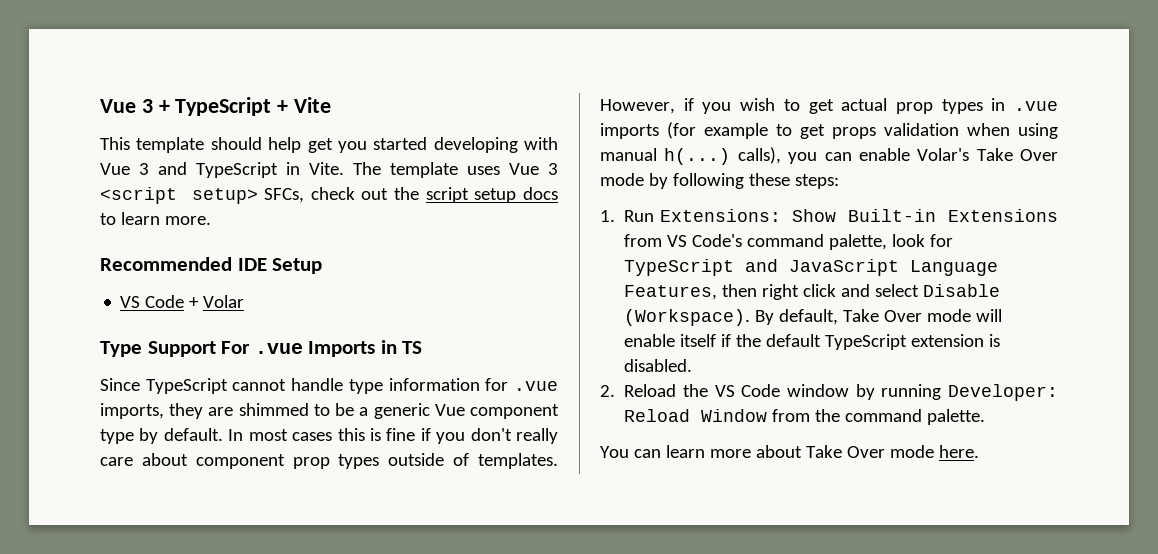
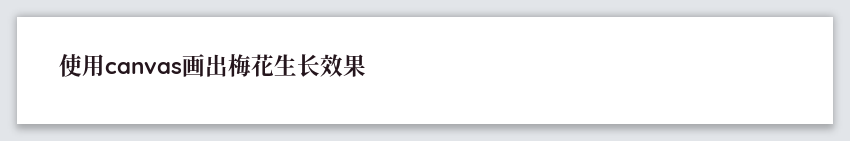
- Vue 3 + TypeScript + Vite
- This template should help get you started developing with Vue 3 and TypeScript in Vite. The template uses Vue 3 <script setup> SFCs, check out the script setup docs to learn more.
- Recommended IDE Setup
- VS Code + Volar
- Type Support For .vue Imports in TS
- Since TypeScript cannot handle type information for .vue imports, they are shimmed to be a generic Vue component type by default. In most cases this is fine if you don't really care about component prop types outside of templates. However, if you wish to get actual prop types in .vue imports (for example to get props validation when using manual h(...) calls), you can enable Volar's Take Over mode by following these steps:
- 1. Run Extensions: Show Built-in Extensions from VS Code's command palette, look for TypeScript and JavaScript Language Features, then right click and select Disable (Workspace). By default, Take Over mode will enable itself if the default TypeScript extension is disabled.
- 2. Reload the VS Code window by running Developer: Reload Window from the command palette.
- You can learn more about Take Over mode here.
+ 使用canvas画出梅花生长效果

